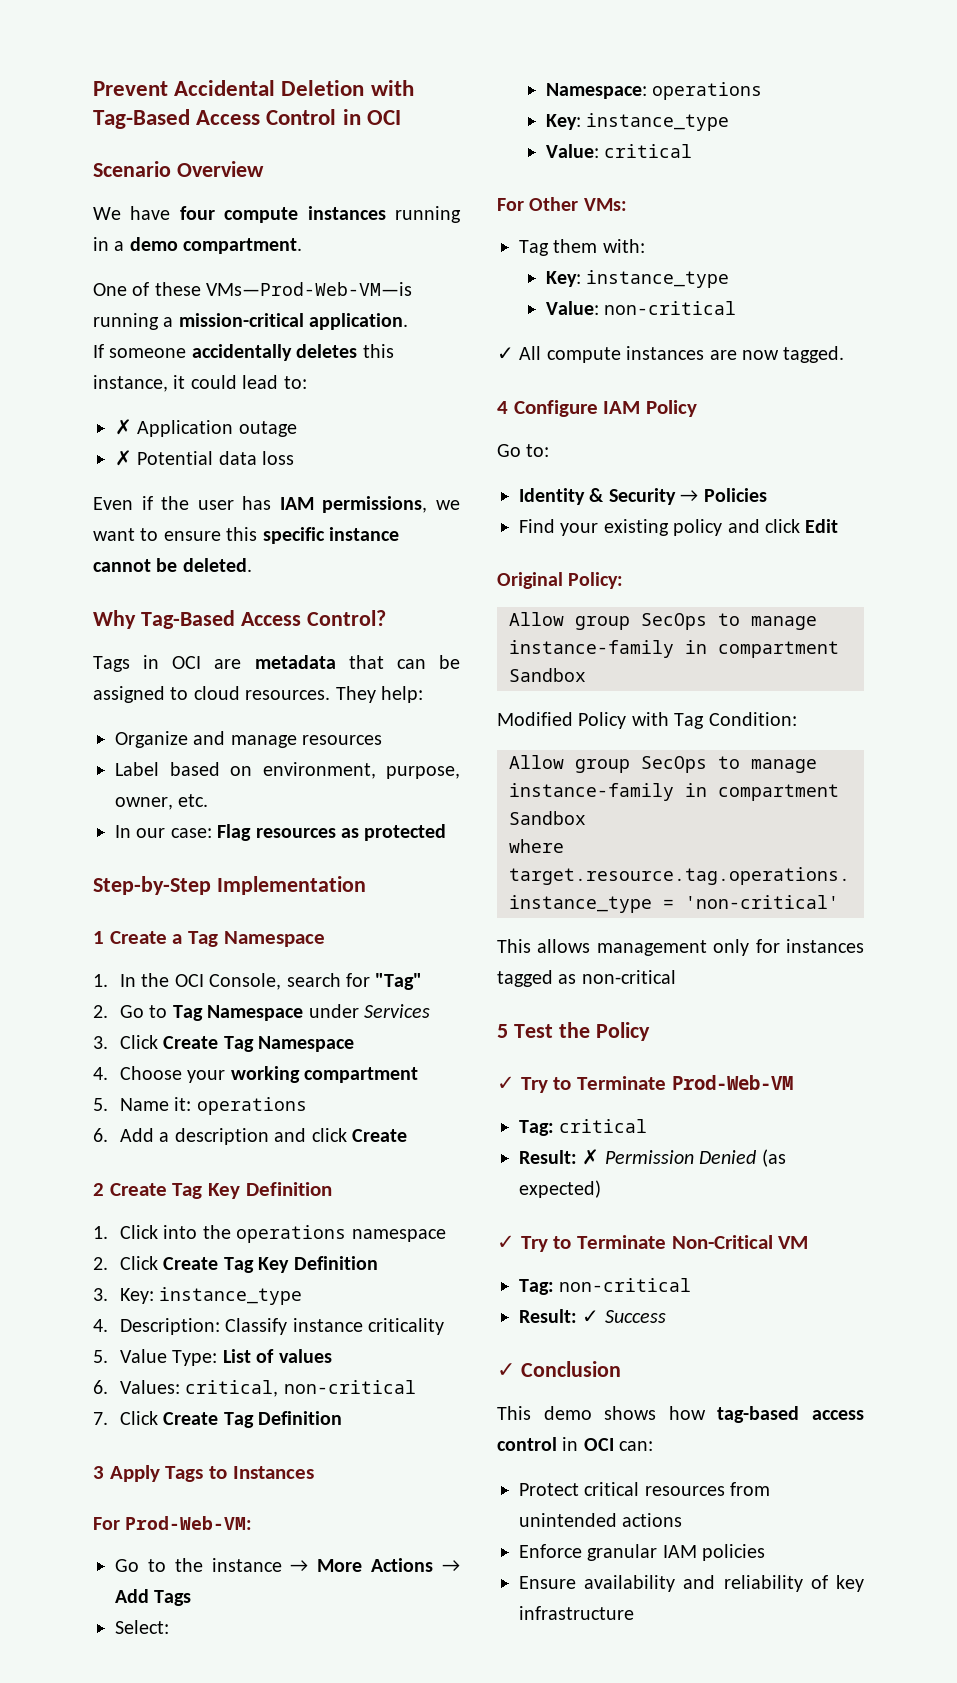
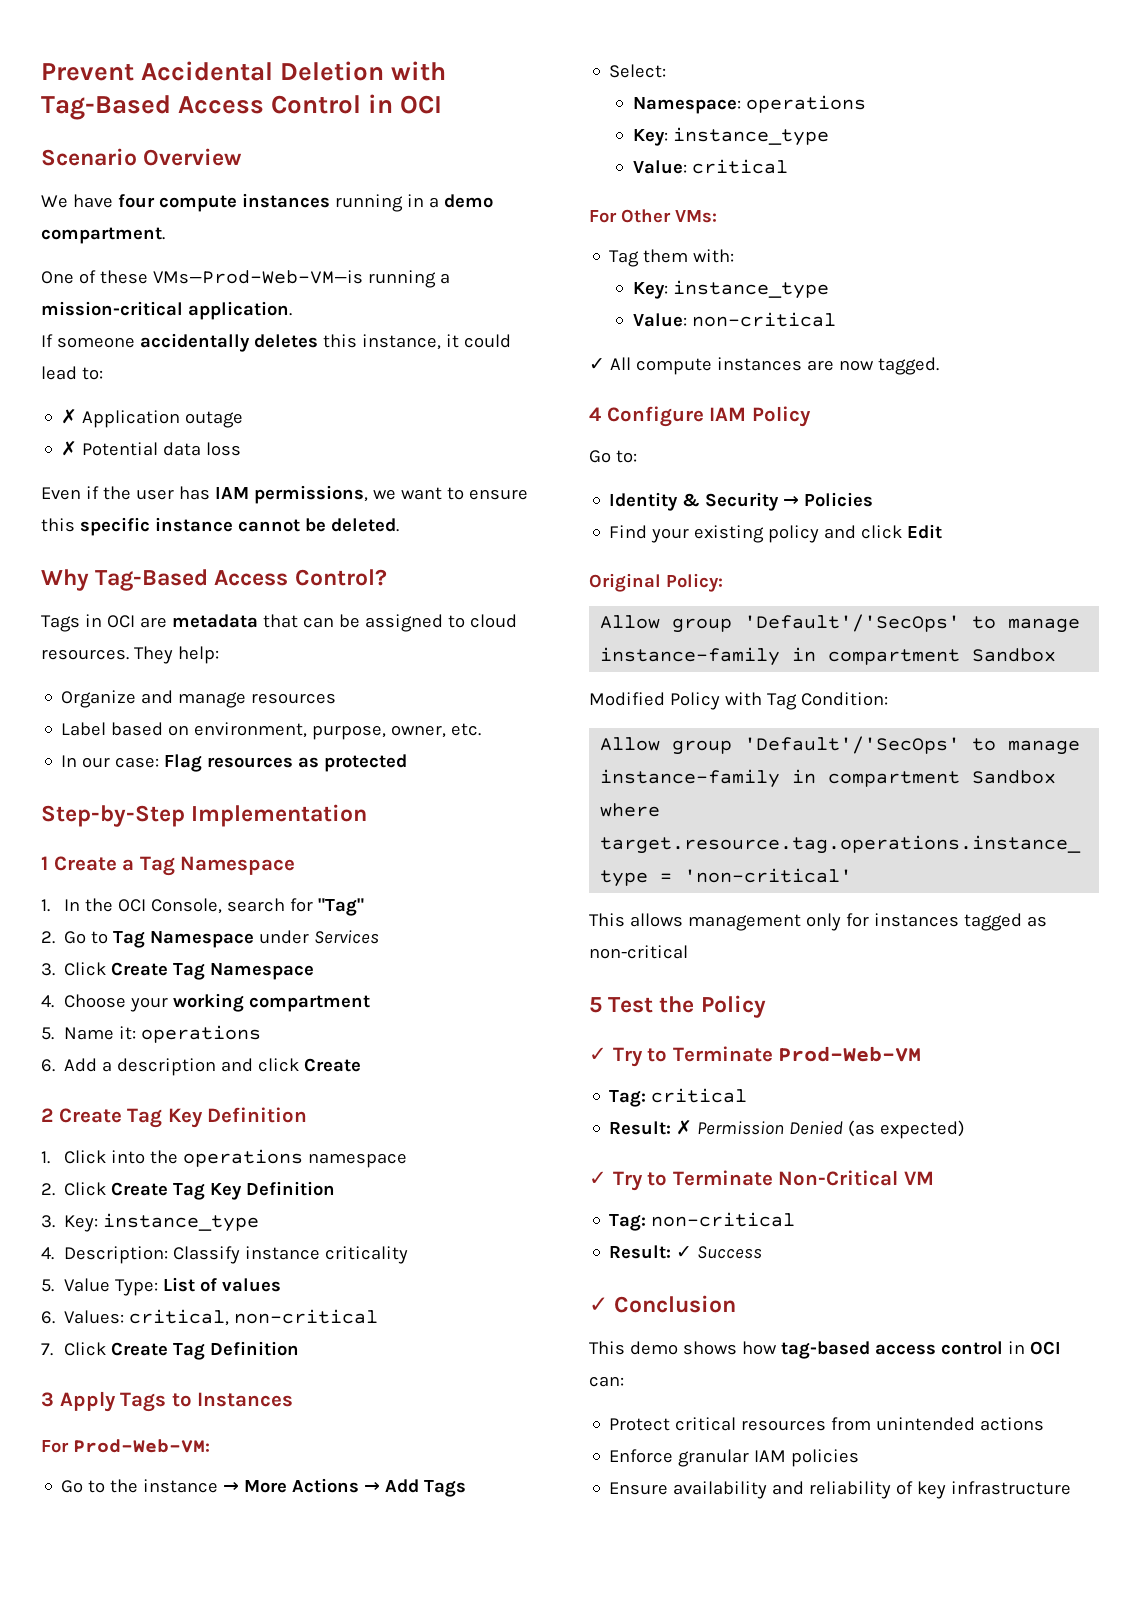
  Original Policy:
- Allow group SecOps to manage instance-family in compartment Sandbox
+ Allow group 'Default'/'SecOps' to manage instance-family in compartment Sandbox
  Modified Policy with Tag Condition:
- Allow group SecOps to manage instance-family in compartment Sandbox
+ Allow group 'Default'/'SecOps' to manage instance-family in compartment Sandbox

